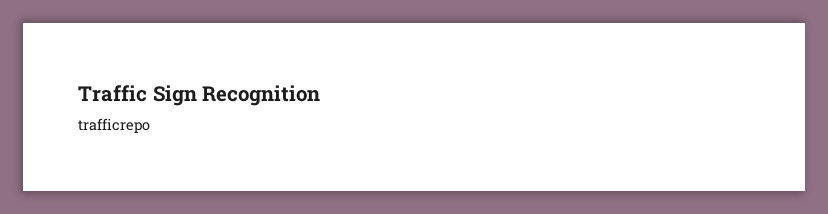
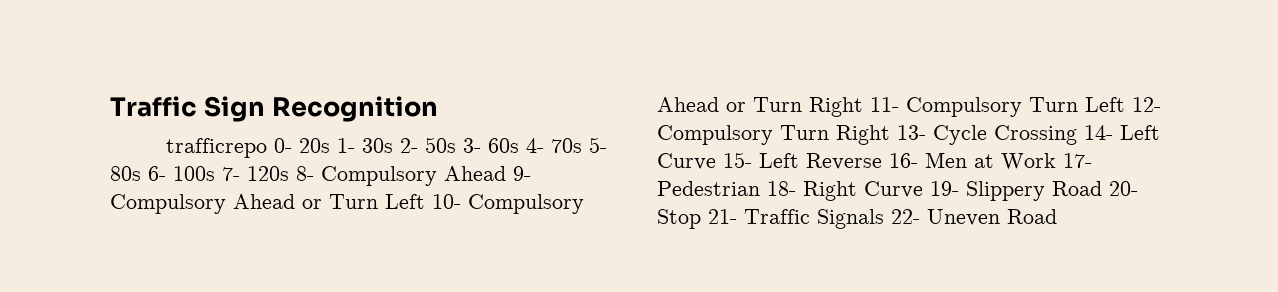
- trafficrepo
+ trafficrepo 0- 20s 1- 30s 2- 50s 3- 60s 4- 70s 5- 80s 6- 100s 7- 120s 8- Compulsory Ahead 9- Compulsory Ahead or Turn Left 10- Compulsory Ahead or Turn Right 11- Compulsory Turn Left 12- Compulsory Turn Right 13- Cycle Crossing 14- Left Curve 15- Left Reverse 16- Men at Work 17- Pedestrian 18- Right Curve 19- Slippery Road 20- Stop 21- Traffic Signals 22- Uneven Road

